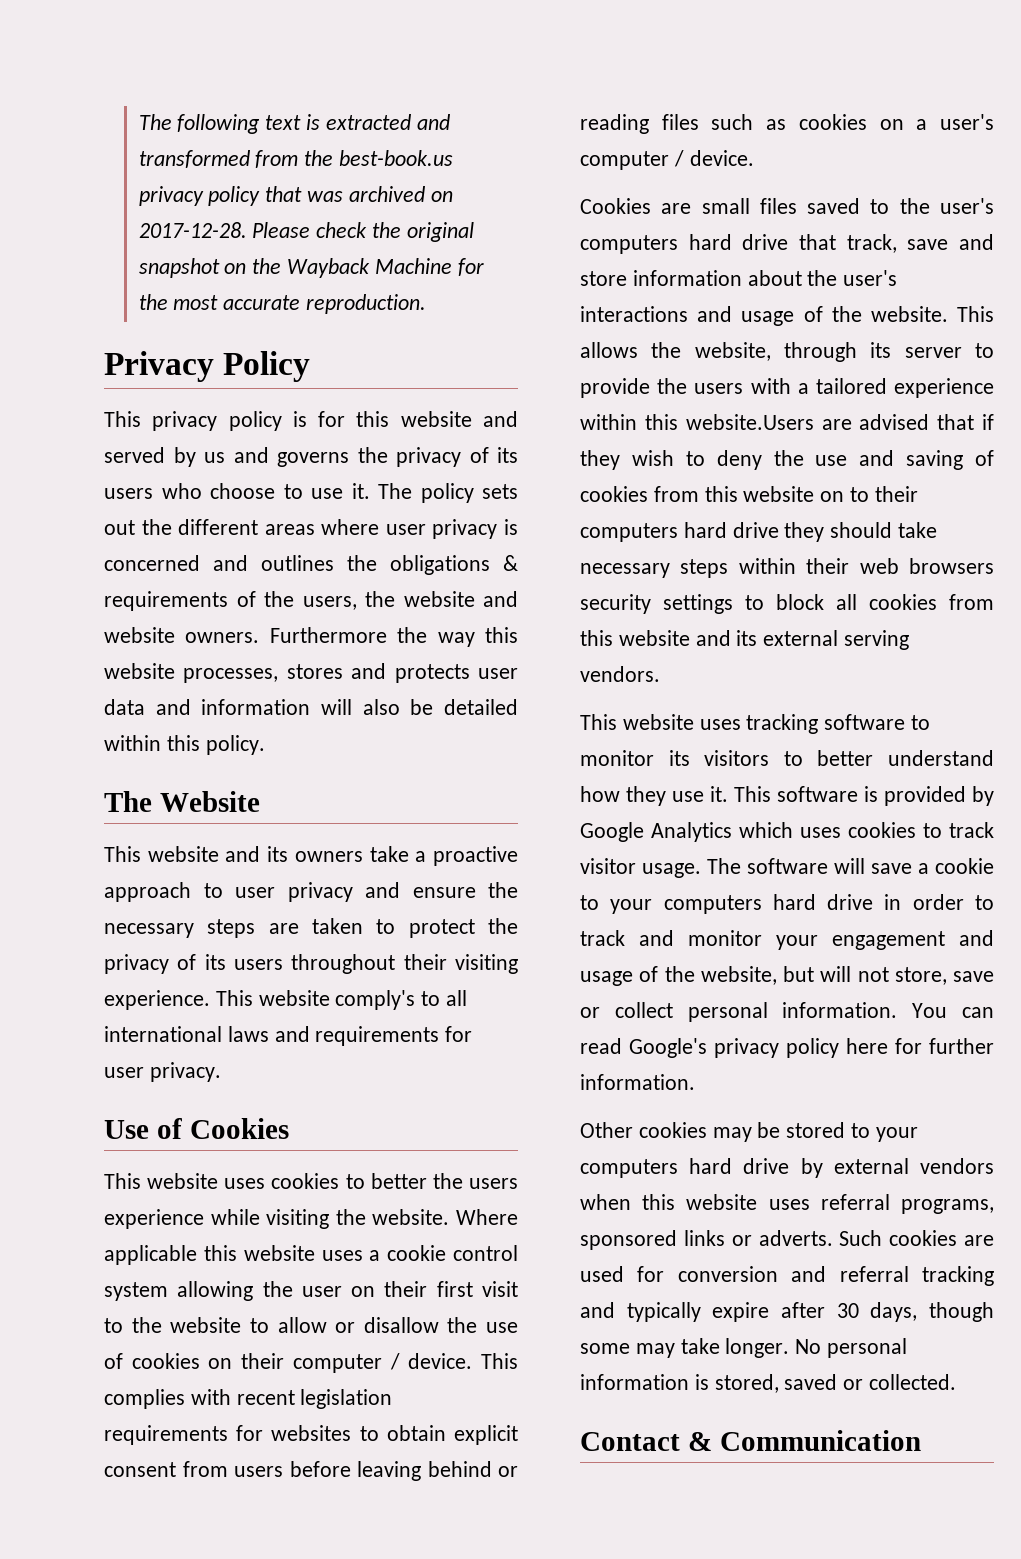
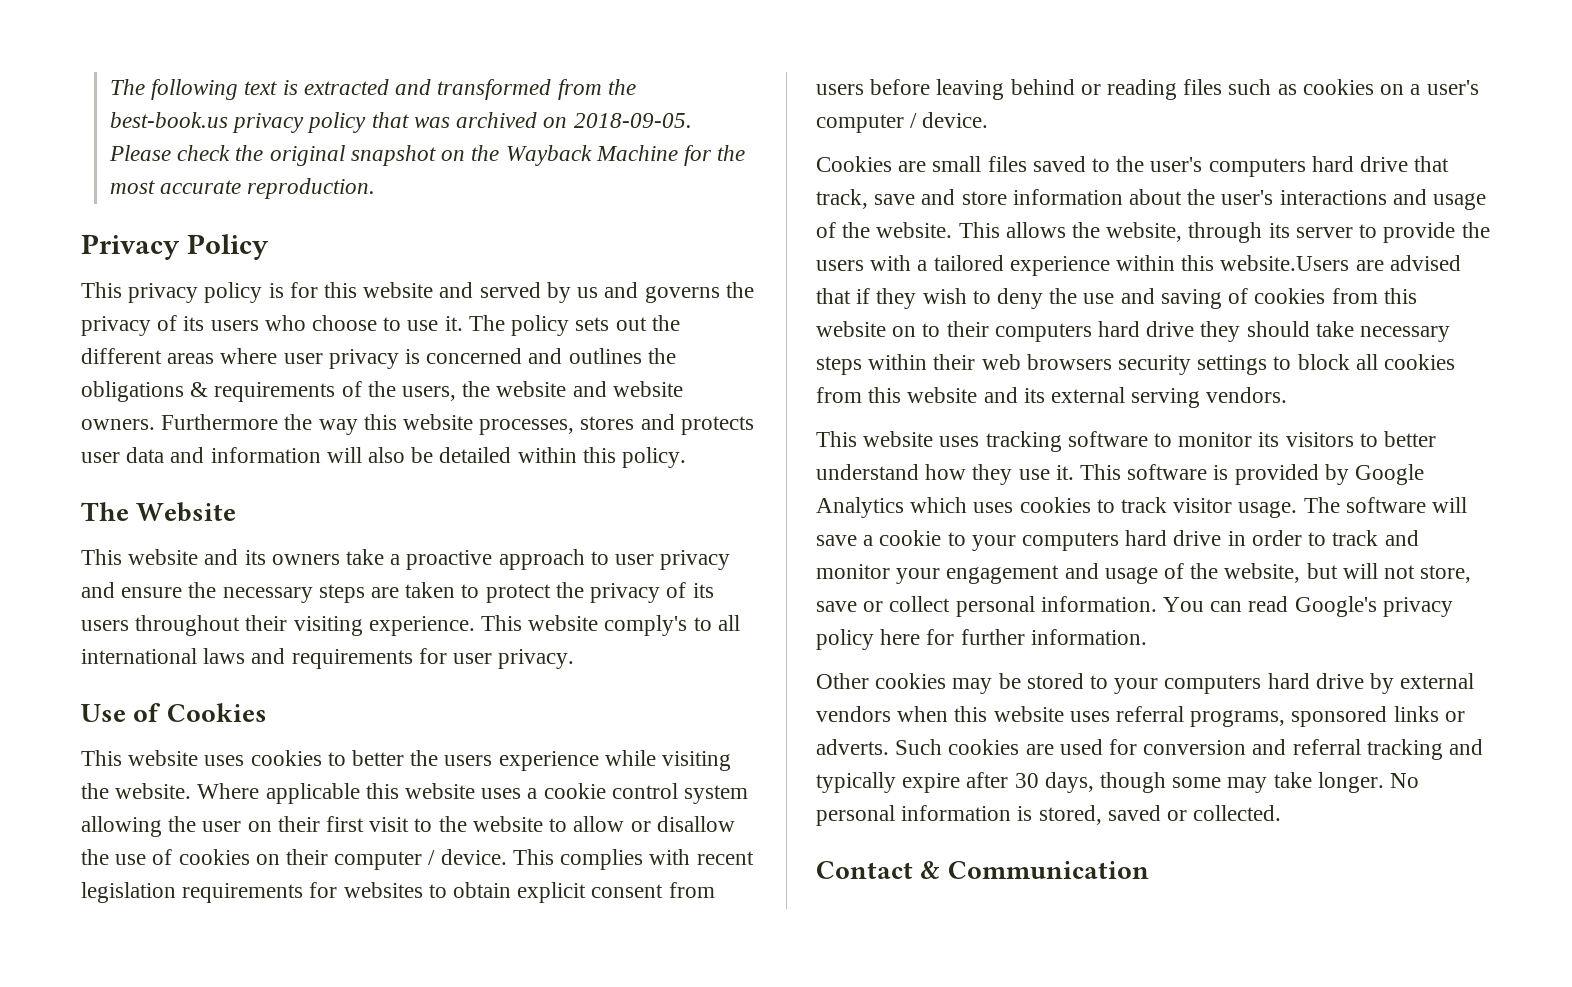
- The following text is extracted and transformed from the best-book.us privacy policy that was archived on 2017-12-28.
+ The following text is extracted and transformed from the best-book.us privacy policy that was archived on 2018-09-05.

